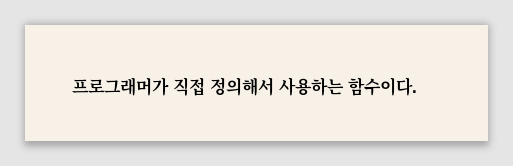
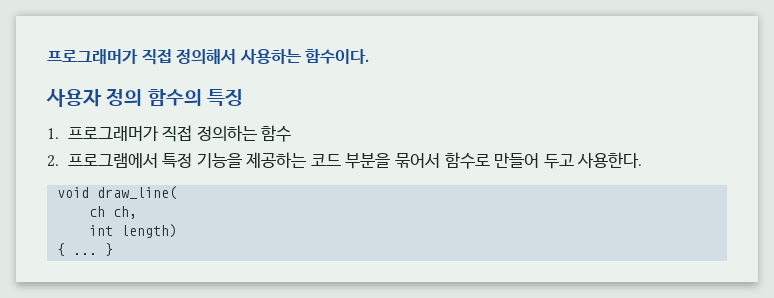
+ 사용자 정의 함수의 특징
+ 1. 프로그래머가 직접 정의하는 함수
+ 2. 프로그램에서 특정 기능을 제공하는 코드 부분을 묶어서 함수로 만들어 두고 사용한다.
+ void draw_line(
+ ch ch,
+ int length)
+ { ... }

